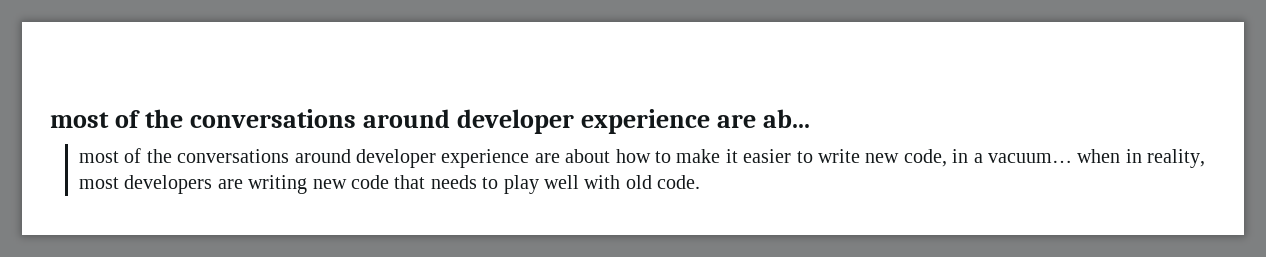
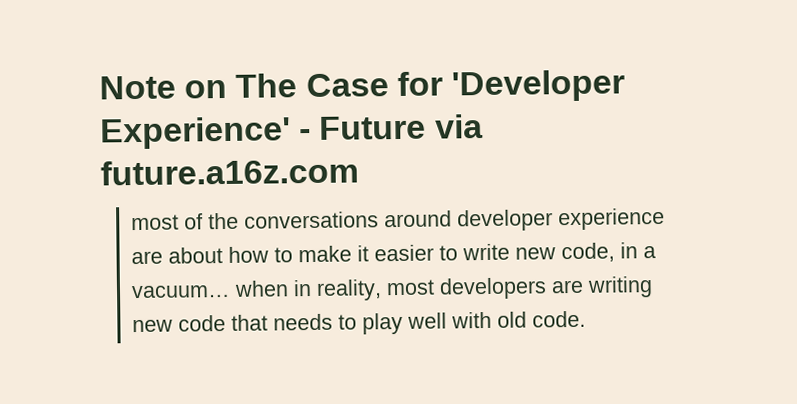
- most of the conversations around developer experience are ab...
+ Note on The Case for 'Developer Experience' - Future via future.a16z.com

